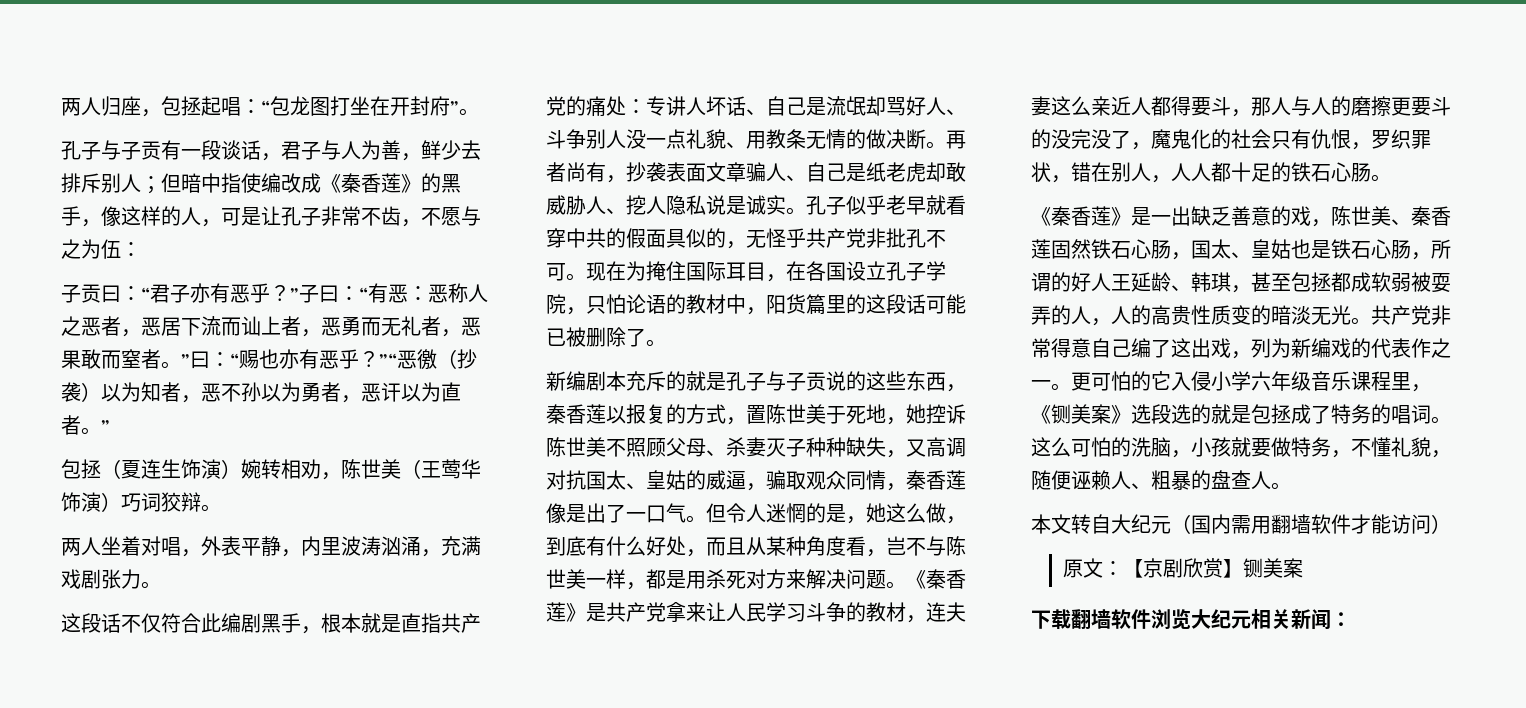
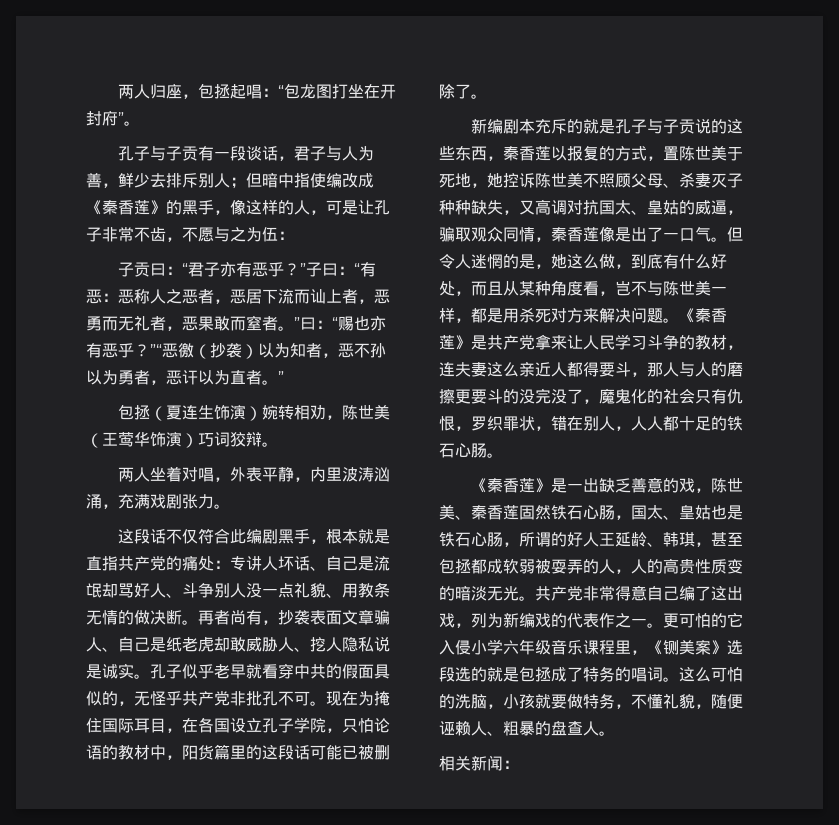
- 本文转自大纪元（国内需用翻墙软件才能访问）
- 原文：【京剧欣赏】铡美案
- 下载翻墙软件浏览大纪元相关新闻：
+ 相关新闻：

